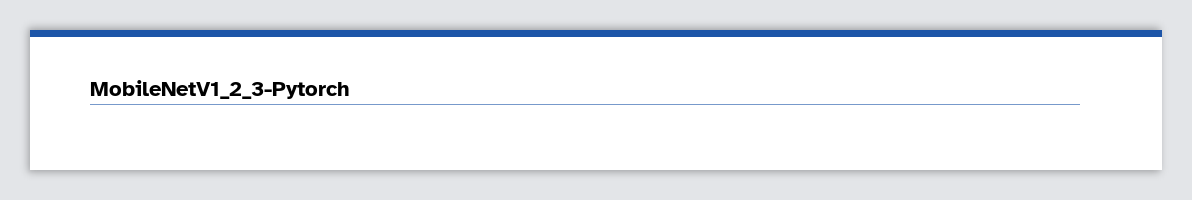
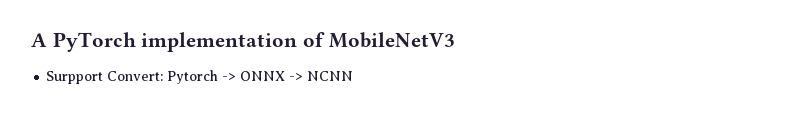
- MobileNetV1_2_3-Pytorch
+ A PyTorch implementation of MobileNetV3
+ Surpport Convert: Pytorch -> ONNX -> NCNN

